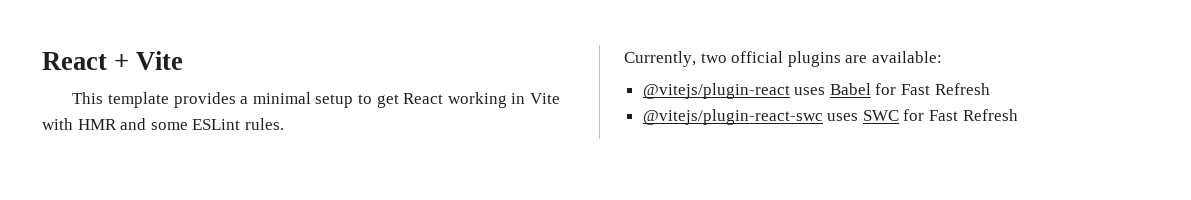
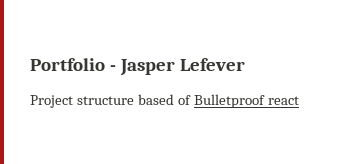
- React + Vite
- This template provides a minimal setup to get React working in Vite with HMR and some ESLint rules.
- Currently, two official plugins are available:
- @vitejs/plugin-react uses Babel for Fast Refresh
- @vitejs/plugin-react-swc uses SWC for Fast Refresh
+ Portfolio - Jasper Lefever
+ Project structure based of Bulletproof react

